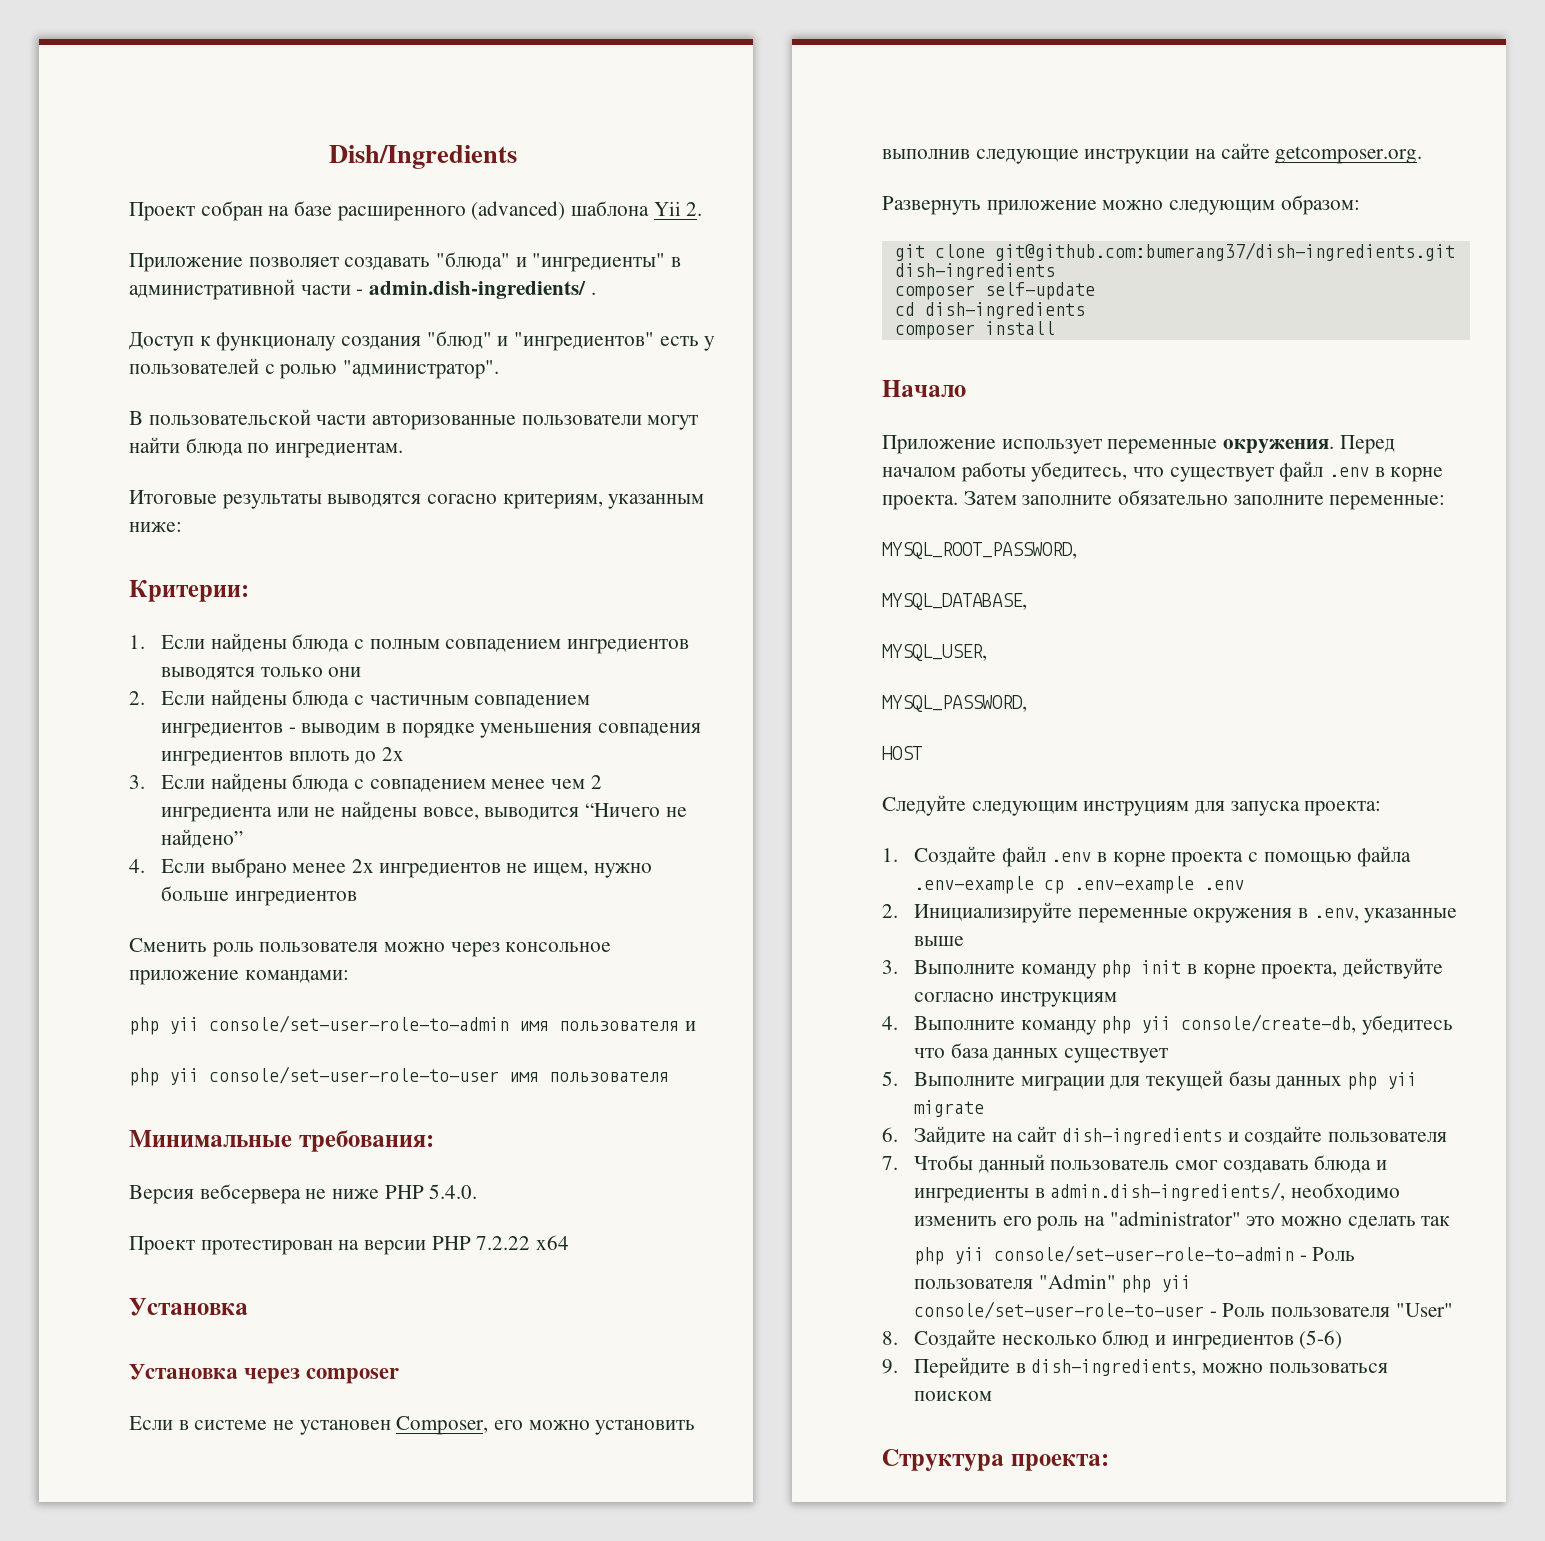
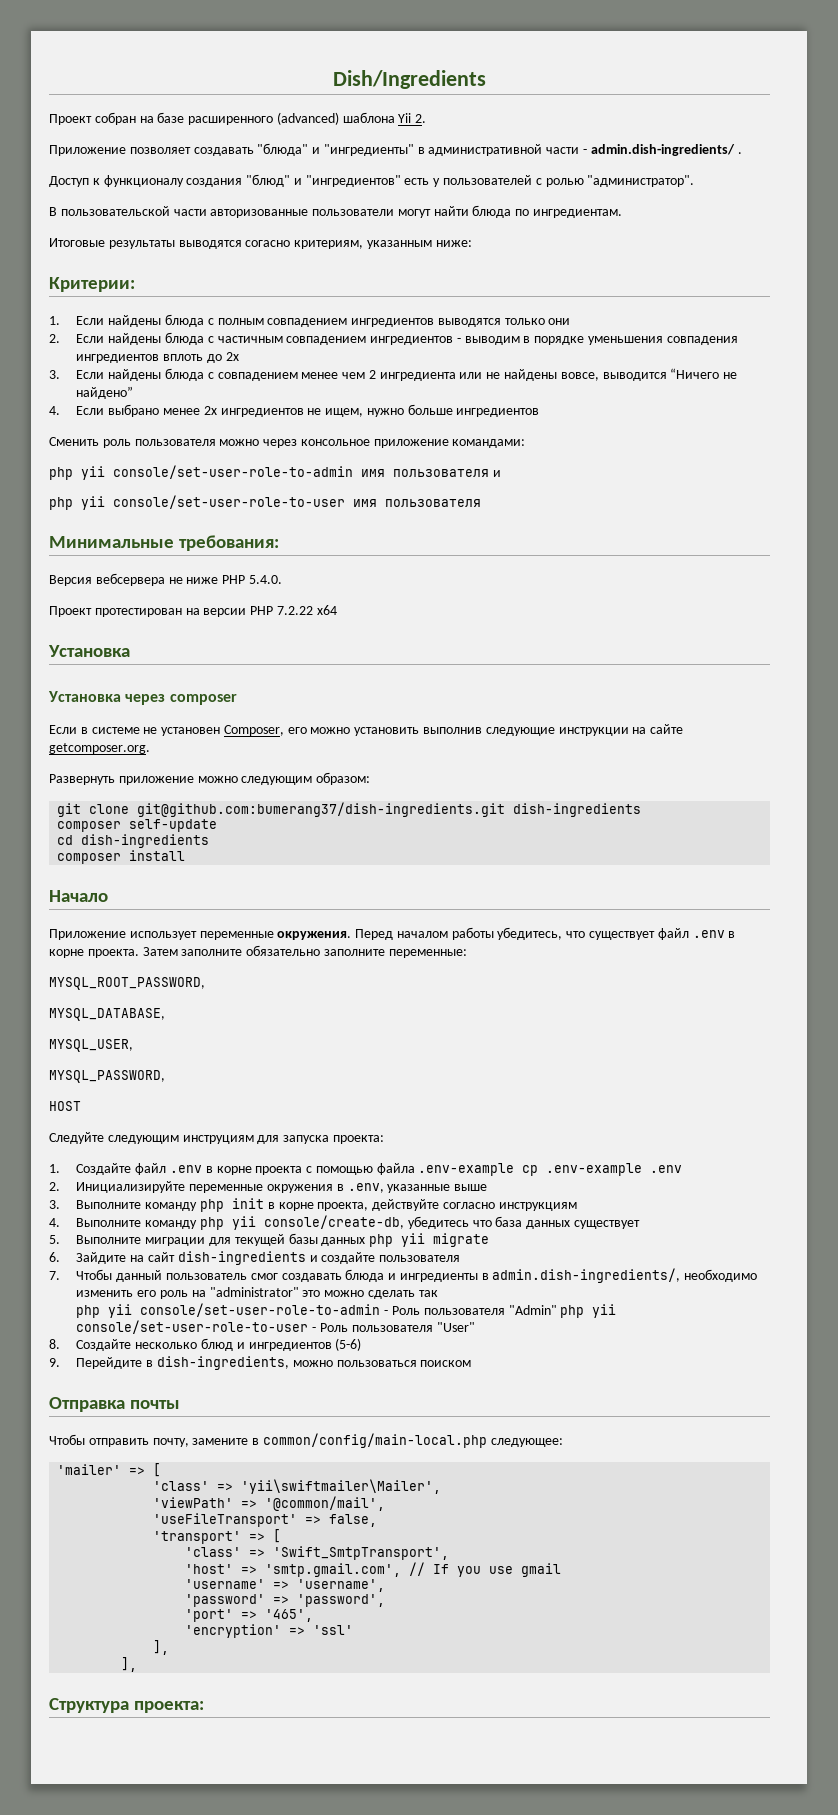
+ Отправка почты
+ Чтобы отправить почту, замените в common/config/main-local.php следующее:
+ 'mailer' => [
+ 'class' => 'yii\swiftmailer\Mailer',
+ 'viewPath' => '@common/mail',
+ 'useFileTransport' => false,
+ 'transport' => [
+ 'class' => 'Swift_SmtpTransport',
+ 'host' => 'smtp.gmail.com', // If you use gmail
+ 'username' => 'username',
+ 'password' => 'password',
+ 'port' => '465',
+ 'encryption' => 'ssl'
+ ],
+ ],

